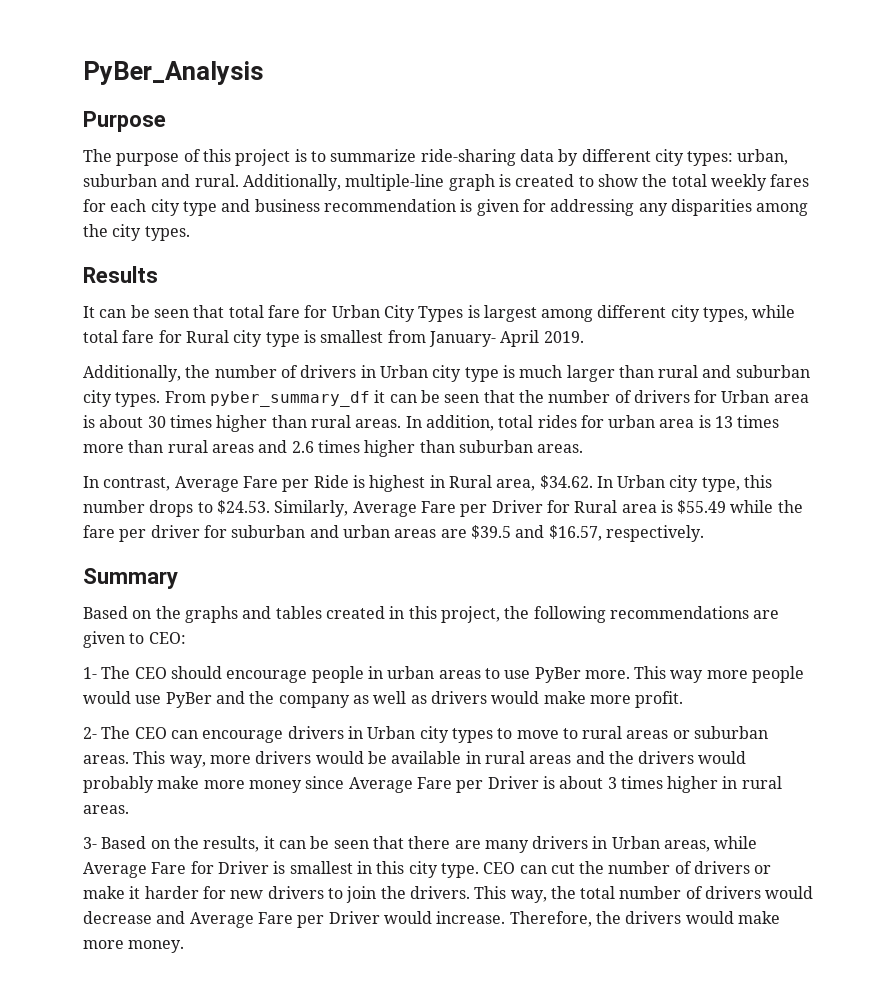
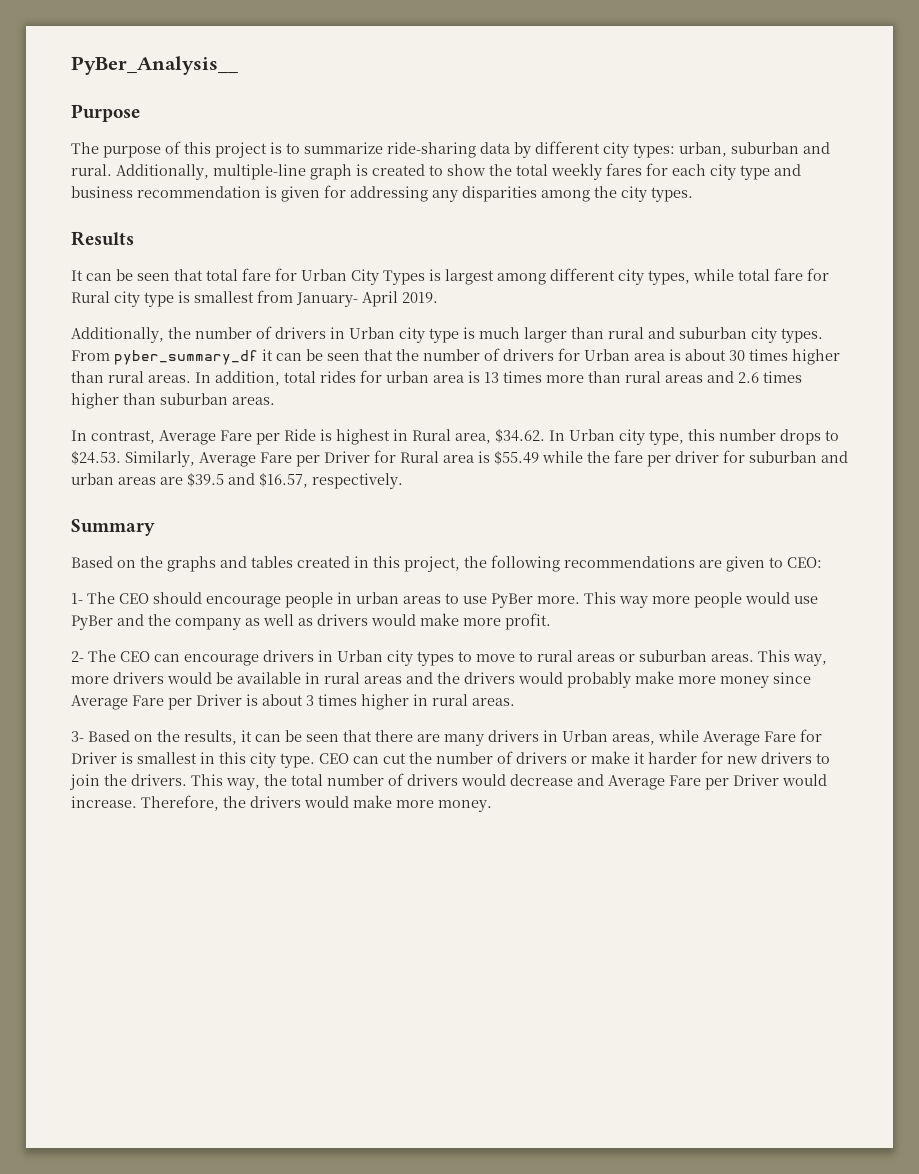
- PyBer_Analysis
+ PyBer_Analysis__

